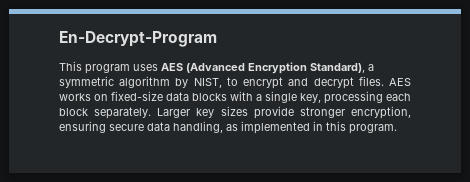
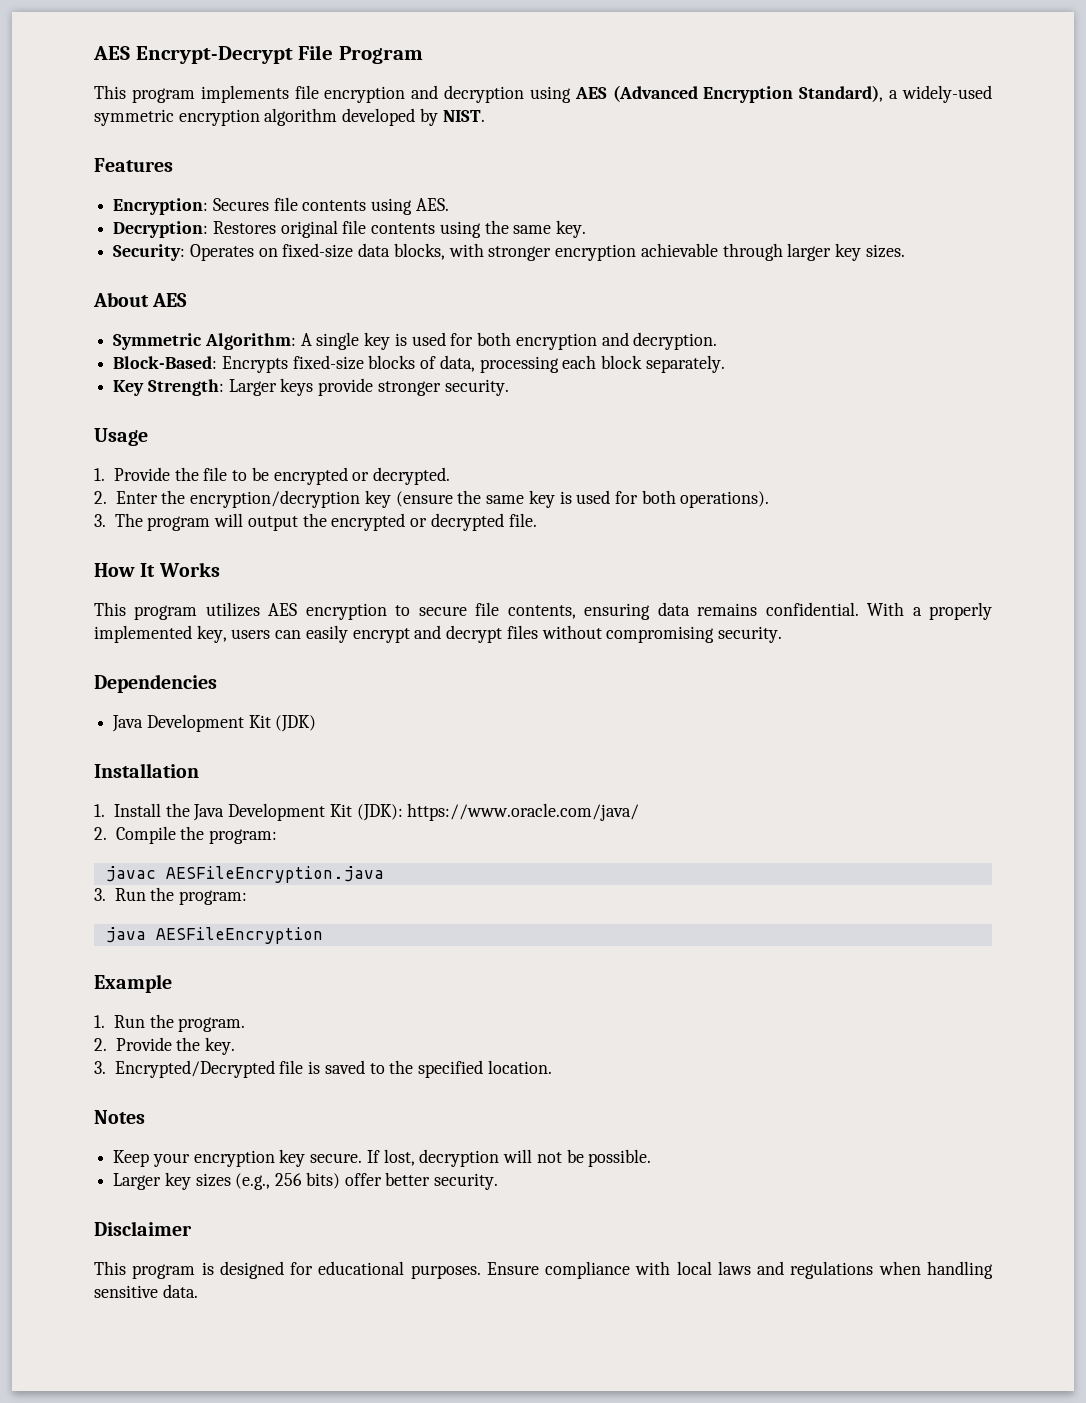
- En-Decrypt-Program
- This program uses AES (Advanced Encryption Standard), a symmetric algorithm by NIST, to encrypt and decrypt files. AES works on fixed-size data blocks with a single key, processing each block separately. Larger key sizes provide stronger encryption, ensuring secure data handling, as implemented in this program.
+ AES Encrypt-Decrypt File Program
+ This program implements file encryption and decryption using AES (Advanced Encryption Standard), a widely-used symmetric encryption algorithm developed by NIST.
+ Features
+ Encryption: Secures file contents using AES.
+ Decryption: Restores original file contents using the same key.
+ Security: Operates on fixed-size data blocks, with stronger encryption achievable through larger key sizes.
+ About AES
+ Symmetric Algorithm: A single key is used for both encryption and decryption.
+ Block-Based: Encrypts fixed-size blocks of data, processing each block separately.
+ Key Strength: Larger keys provide stronger security.
+ Usage
+ 1. Provide the file to be encrypted or decrypted.
+ 2. Enter the encryption/decryption key (ensure the same key is used for both operations).
+ 3. The program will output the encrypted or decrypted file.
+ How It Works
+ This program utilizes AES encryption to secure file contents, ensuring data remains confidential. With a properly implemented key, users can easily encrypt and decrypt files without compromising security.
+ Dependencies
+ Java Development Kit (JDK)
+ Installation
+ 1. Install the Java Development Kit (JDK): https://www.oracle.com/java/
+ 2. Compile the program:
+ javac AESFileEncryption.java
+ 3. Run the program:
+ java AESFileEncryption
+ Example
+ 1. Run the program.
+ 2. Provide the key.
+ 3. Encrypted/Decrypted file is saved to the specified location.
+ Notes
+ Keep your encryption key secure. If lost, decryption will not be possible.
+ Larger key sizes (e.g., 256 bits) offer better security.
+ Disclaimer
+ This program is designed for educational purposes. Ensure compliance with local laws and regulations when handling sensitive data.

